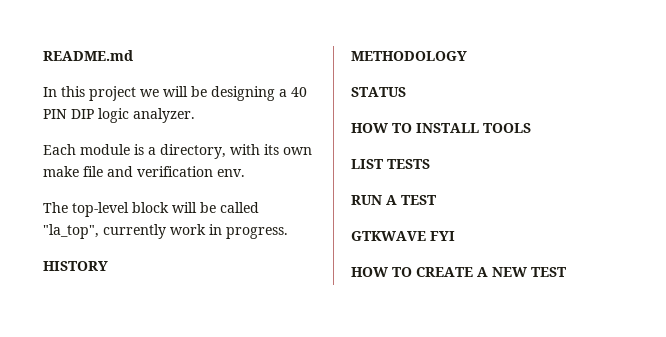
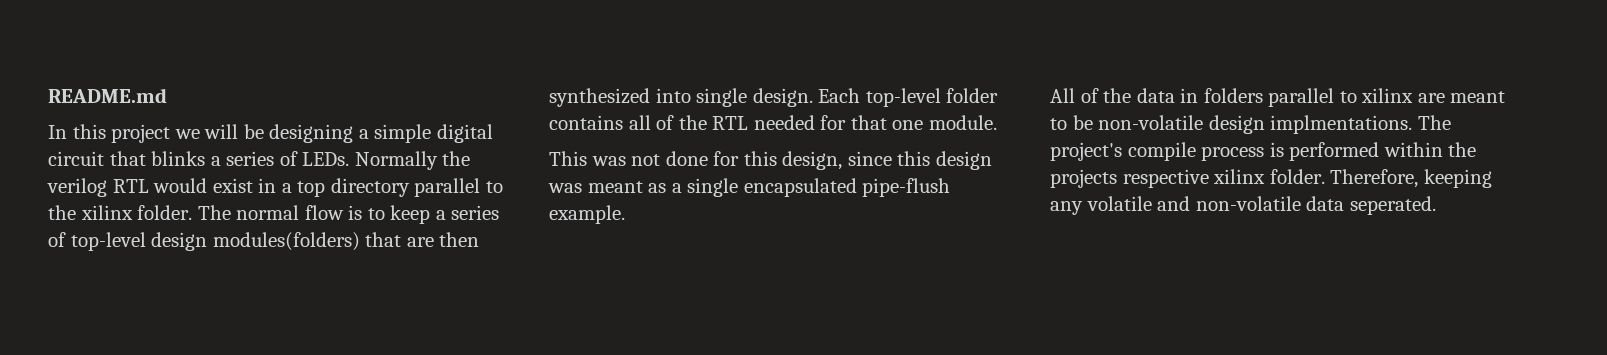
- In this project we will be designing a 40 PIN DIP logic analyzer.
- Each module is a directory, with its own make file and verification env.
- The top-level block will be called "la_top", currently work in progress.
- HISTORY
- METHODOLOGY
- STATUS
- HOW TO INSTALL TOOLS
- LIST TESTS
- RUN A TEST
- GTKWAVE FYI
- HOW TO CREATE A NEW TEST
+ In this project we will be designing a simple digital circuit that blinks a series of LEDs. Normally the verilog RTL would exist in a top directory parallel to the xilinx folder. The normal flow is to keep a series of top-level design modules(folders) that are then synthesized into single design. Each top-level folder contains all of the RTL needed for that one module.
+ This was not done for this design, since this design was meant as a single encapsulated pipe-flush example.
+ All of the data in folders parallel to xilinx are meant to be non-volatile design implmentations. The project's compile process is performed within the projects respective xilinx folder. Therefore, keeping any volatile and non-volatile data seperated.

